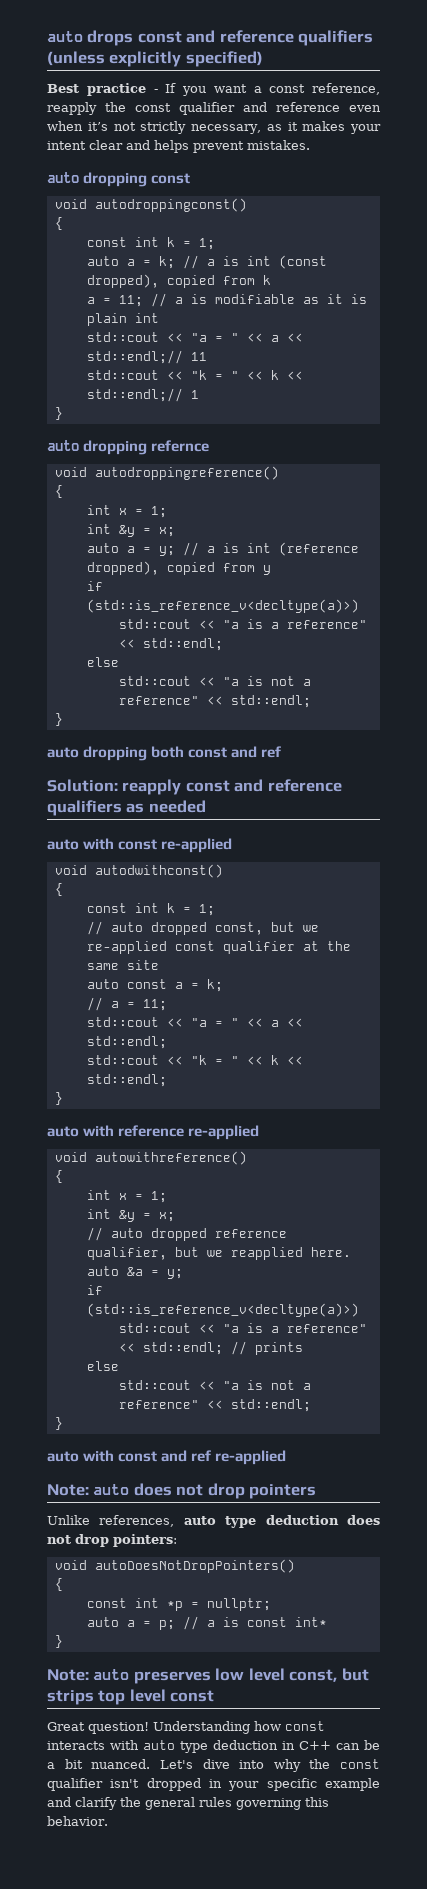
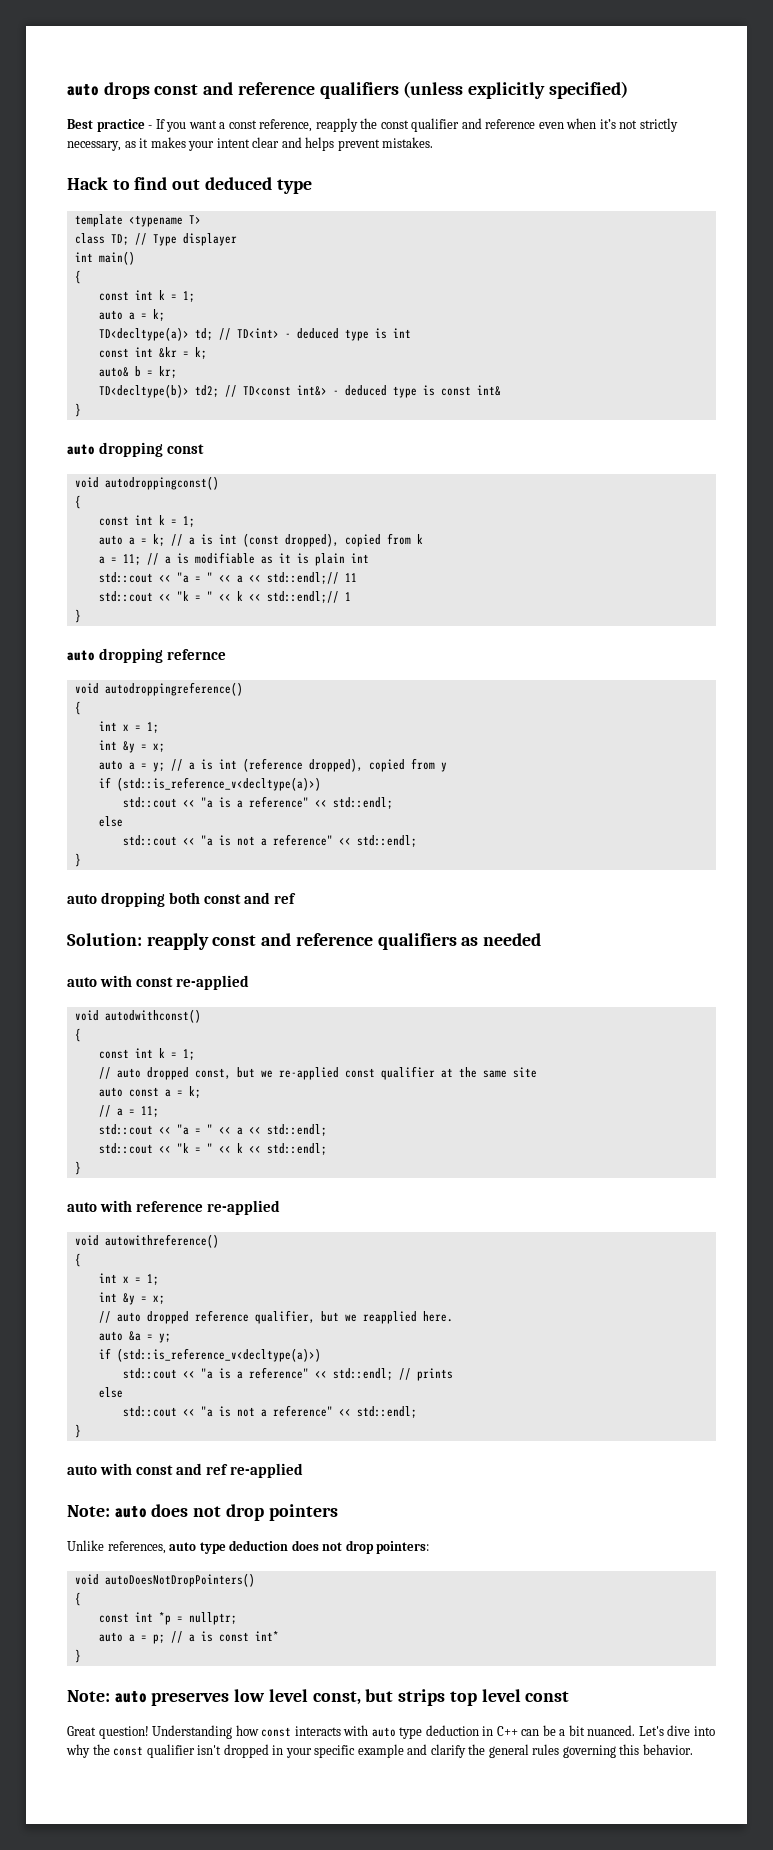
+ Hack to find out deduced type
+ template <typename T>
+ class TD; // Type displayer
+ int main()
+ {
+ const int k = 1;
+ auto a = k;
+ TD<decltype(a)> td; // TD<int> - deduced type is int
+ const int &kr = k;
+ auto& b = kr;
+ TD<decltype(b)> td2; // TD<const int&> - deduced type is const int&
+ }

